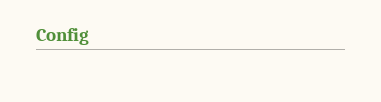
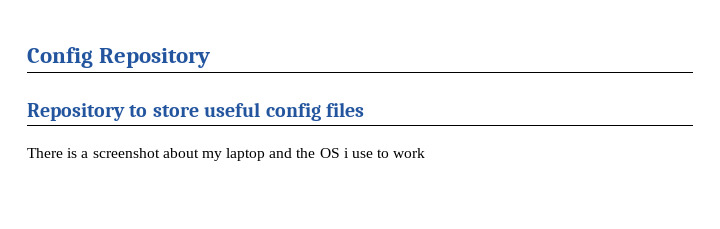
- Config
+ Config Repository
+ Repository to store useful config files
+ There is a screenshot about my laptop and the OS i use to work

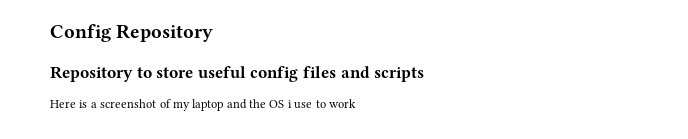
- Repository to store useful config files
- There is a screenshot about my laptop and the OS i use to work
+ Repository to store useful config files and scripts
+ Here is a screenshot of my laptop and the OS i use to work

